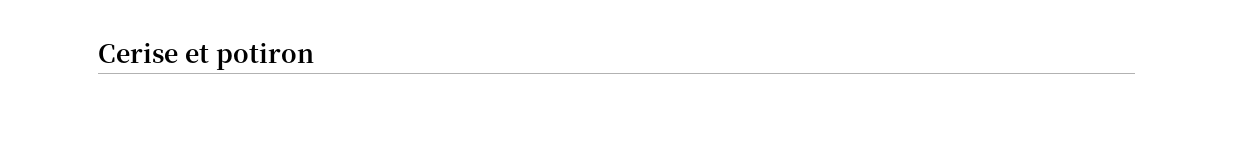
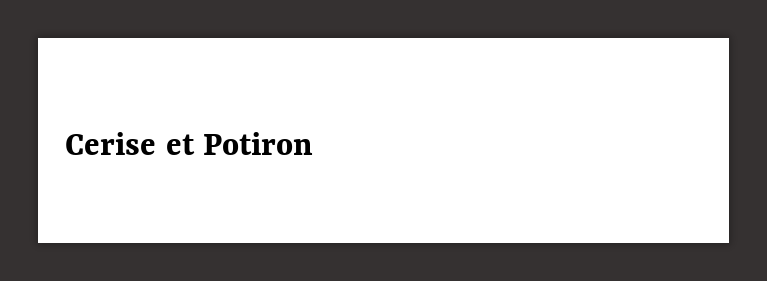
- Cerise et potiron
+ Cerise et Potiron

